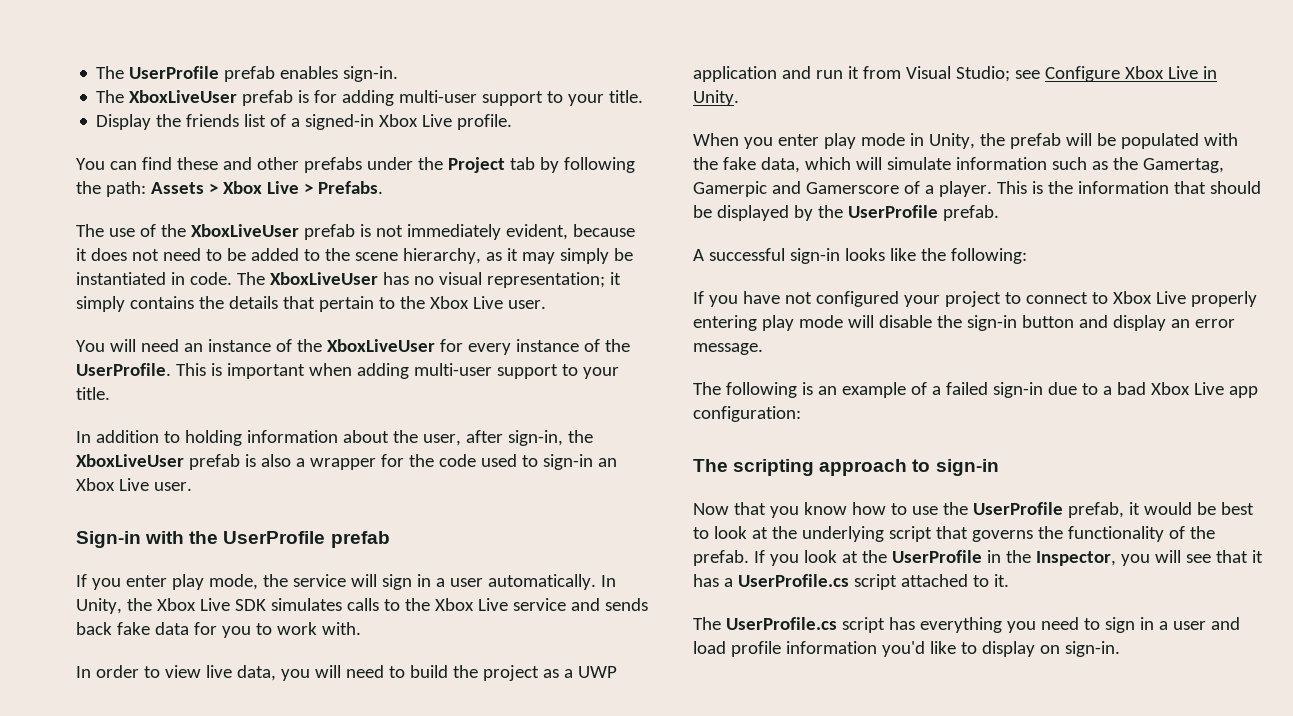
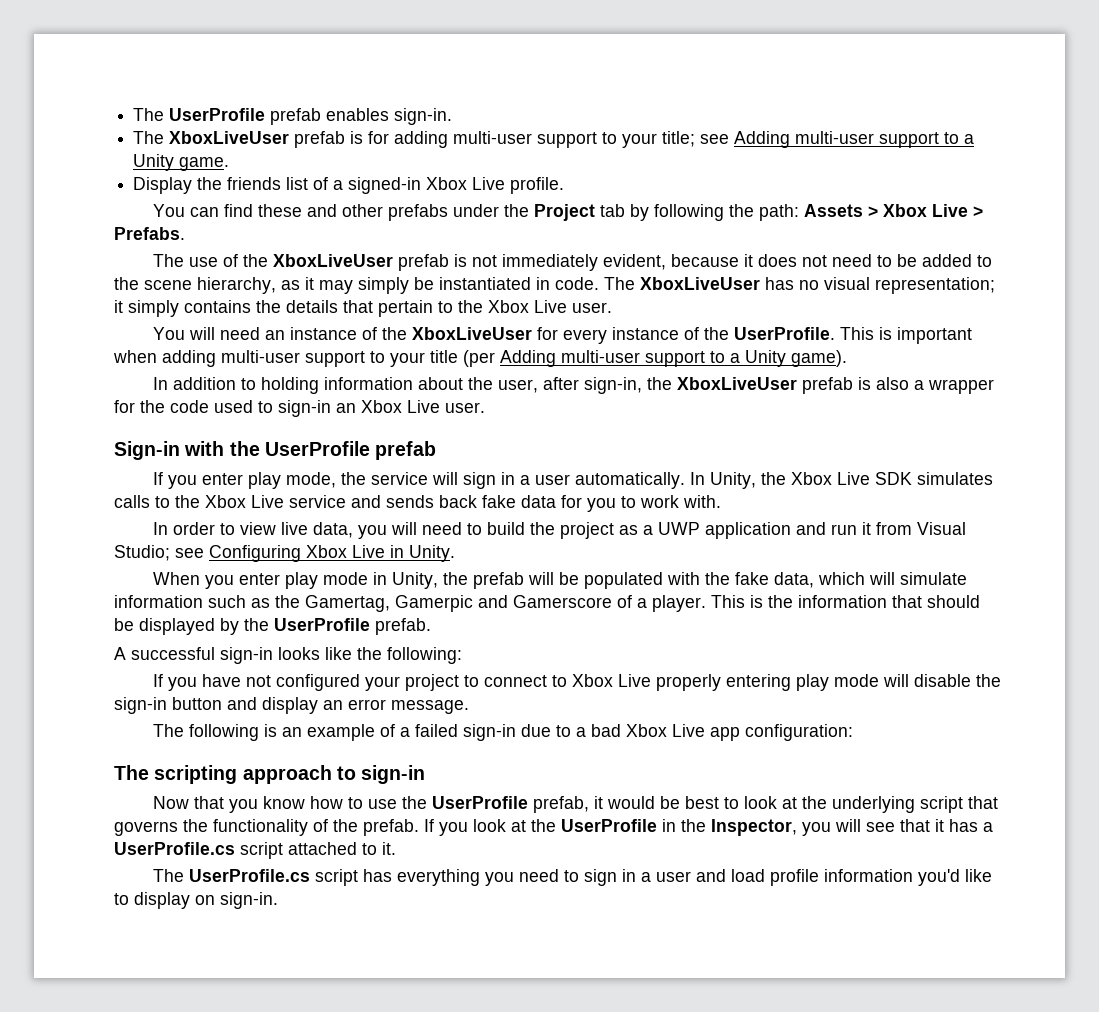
- The XboxLiveUser prefab is for adding multi-user support to your title.
+ The XboxLiveUser prefab is for adding multi-user support to your title; see Adding multi-user support to a Unity game.
- This is important when adding multi-user support to your title.
+ This is important when adding multi-user support to your title (per Adding multi-user support to a Unity game).
- In order to view live data, you will need to build the project as a UWP application and run it from Visual Studio; see Configure Xbox Live in Unity.
+ In order to view live data, you will need to build the project as a UWP application and run it from Visual Studio; see Configuring Xbox Live in Unity.

